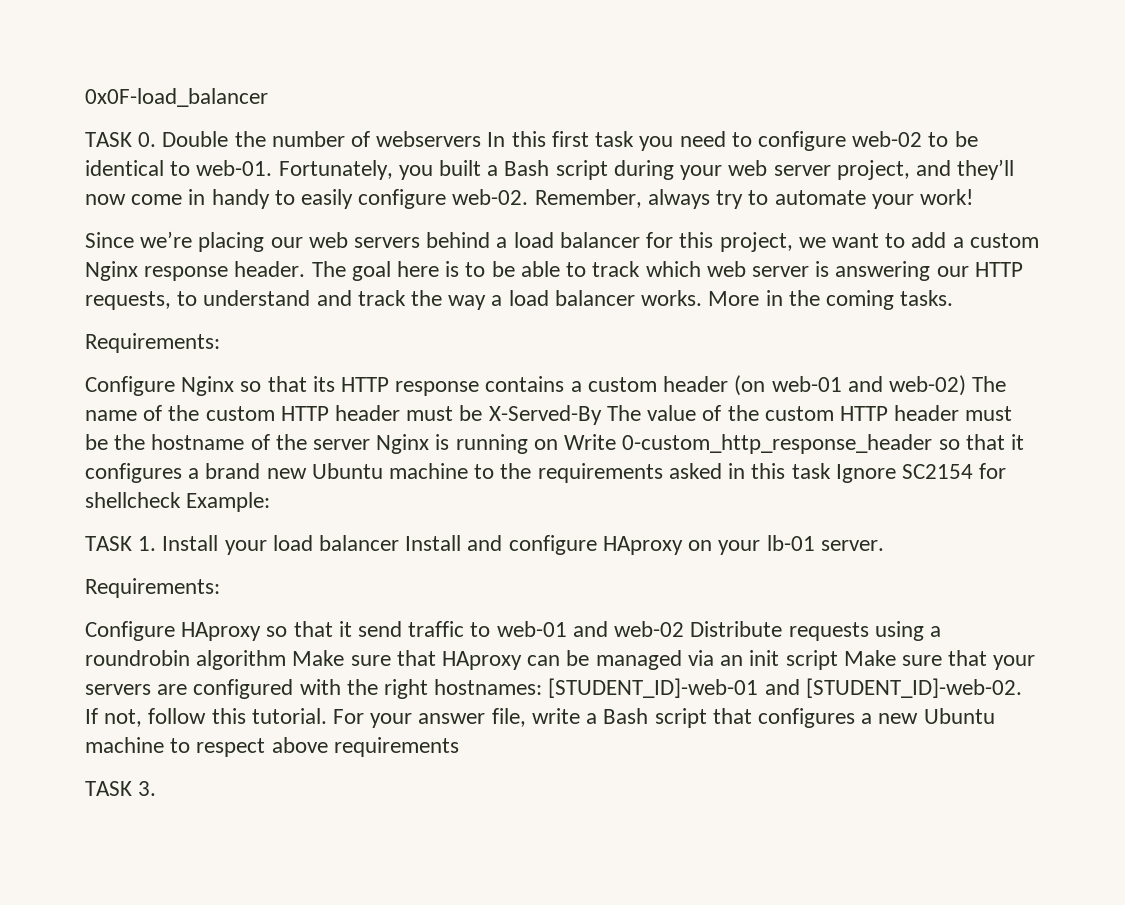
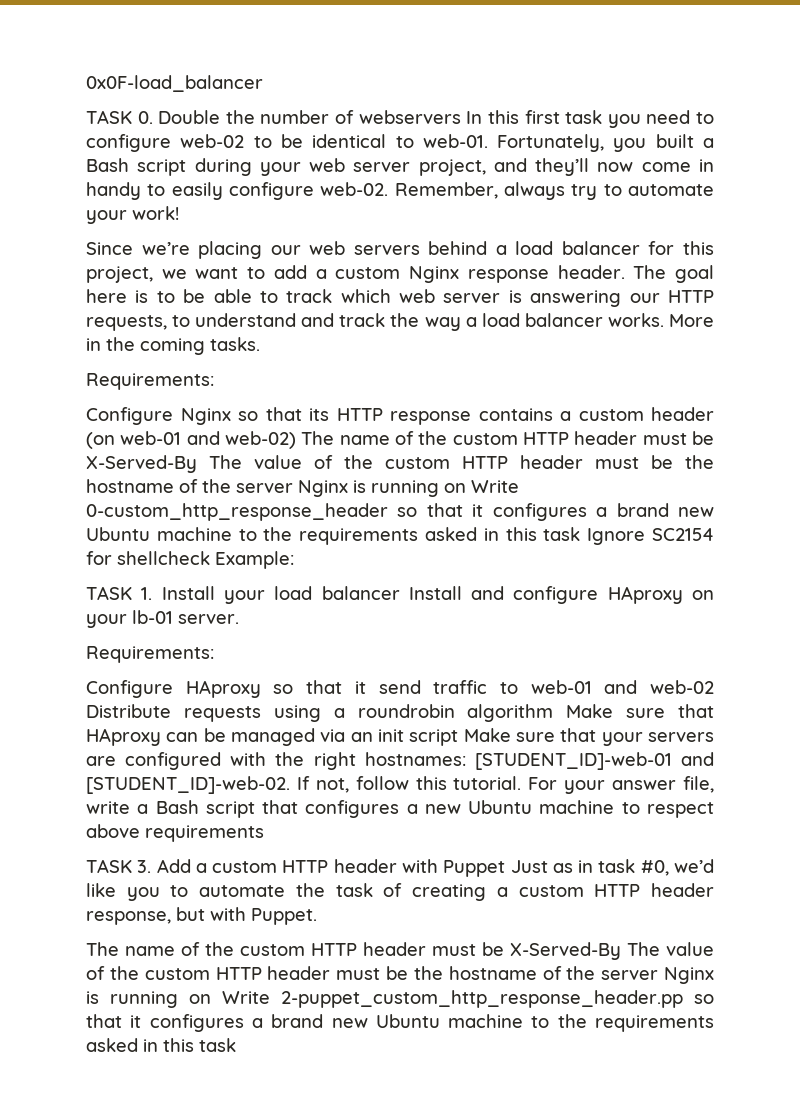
- TASK 3.
+ TASK 3. Add a custom HTTP header with Puppet Just as in task #0, we’d like you to automate the task of creating a custom HTTP header response, but with Puppet.
+ The name of the custom HTTP header must be X-Served-By The value of the custom HTTP header must be the hostname of the server Nginx is running on Write 2-puppet_custom_http_response_header.pp so that it configures a brand new Ubuntu machine to the requirements asked in this task

